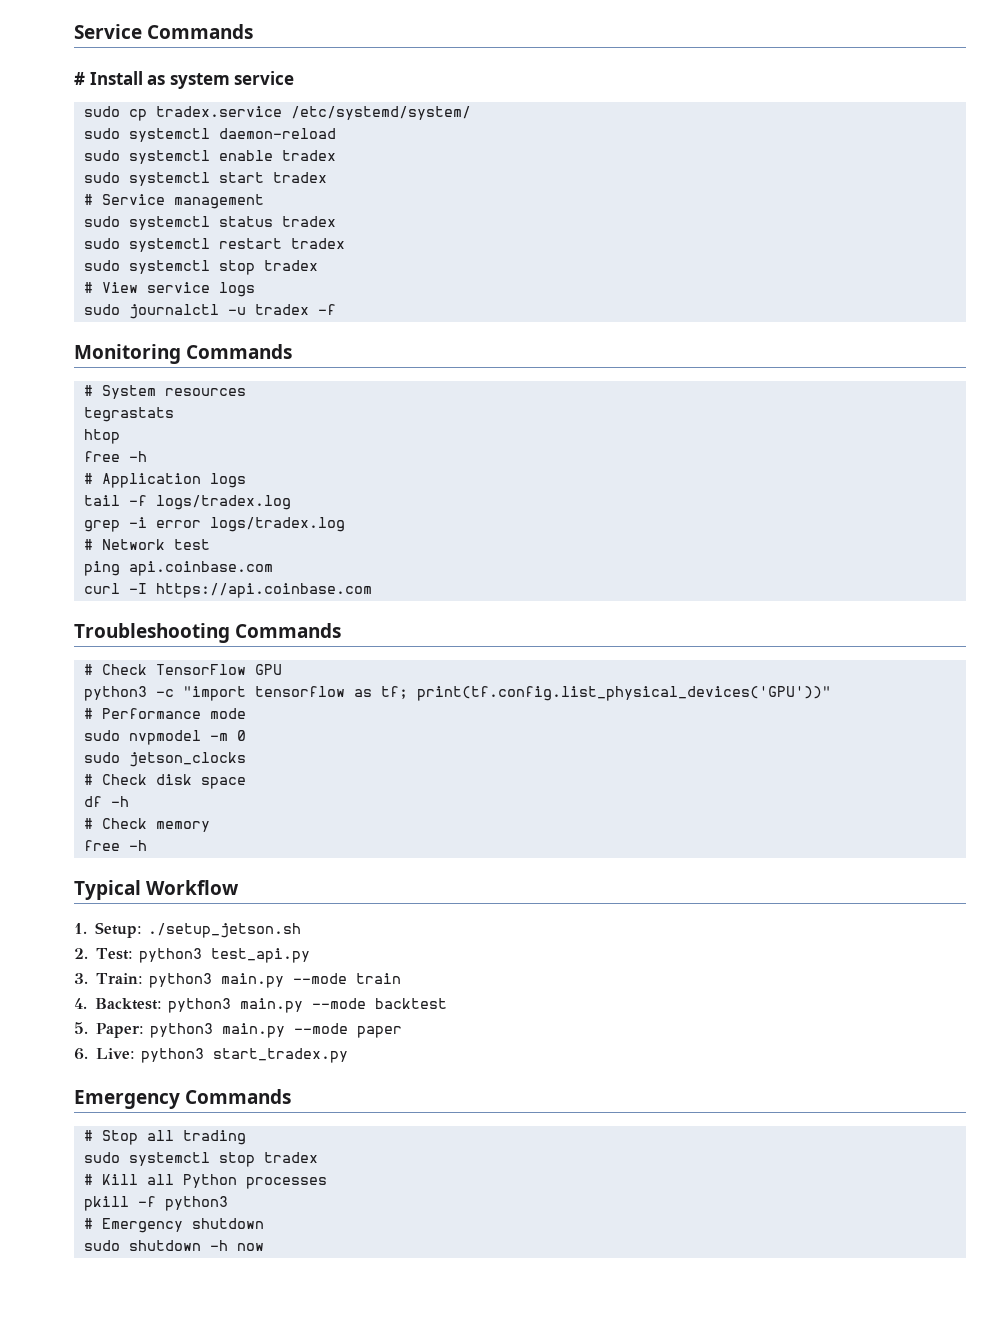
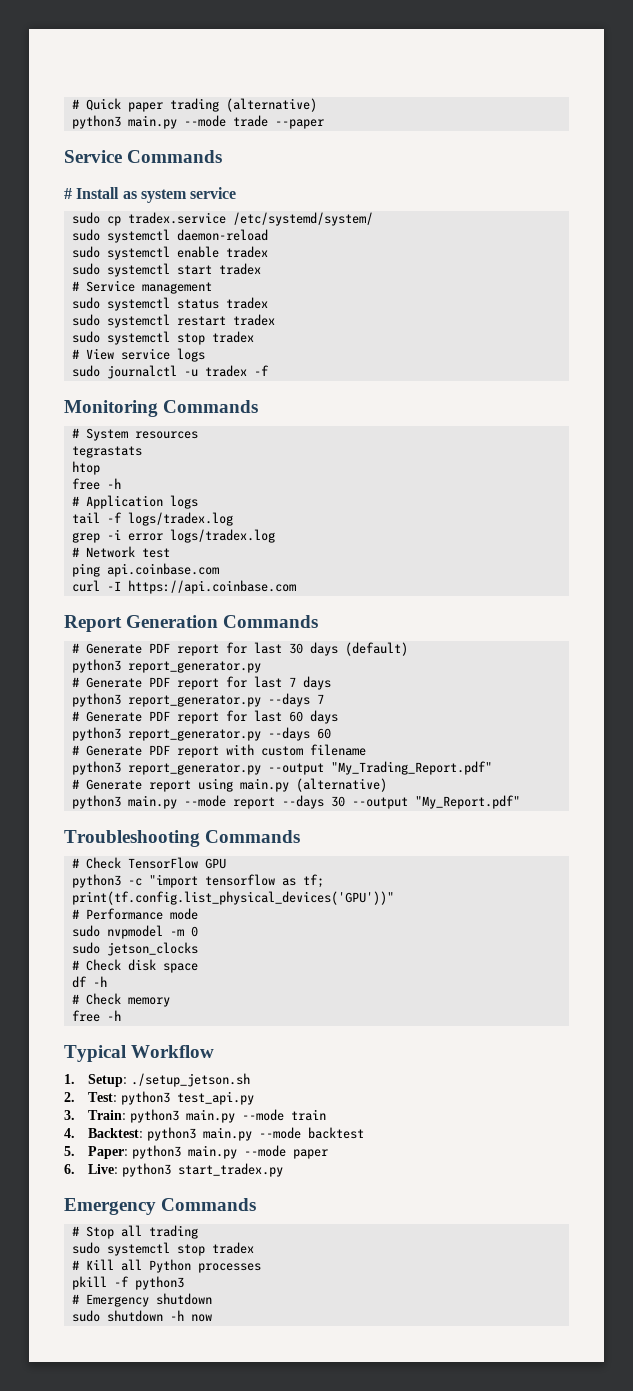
+ # Quick paper trading (alternative)
+ python3 main.py --mode trade --paper
+ Report Generation Commands
+ # Generate PDF report for last 30 days (default)
+ python3 report_generator.py
+ # Generate PDF report for last 7 days
+ python3 report_generator.py --days 7
+ # Generate PDF report for last 60 days
+ python3 report_generator.py --days 60
+ # Generate PDF report with custom filename
+ python3 report_generator.py --output "My_Trading_Report.pdf"
+ # Generate report using main.py (alternative)
+ python3 main.py --mode report --days 30 --output "My_Report.pdf"

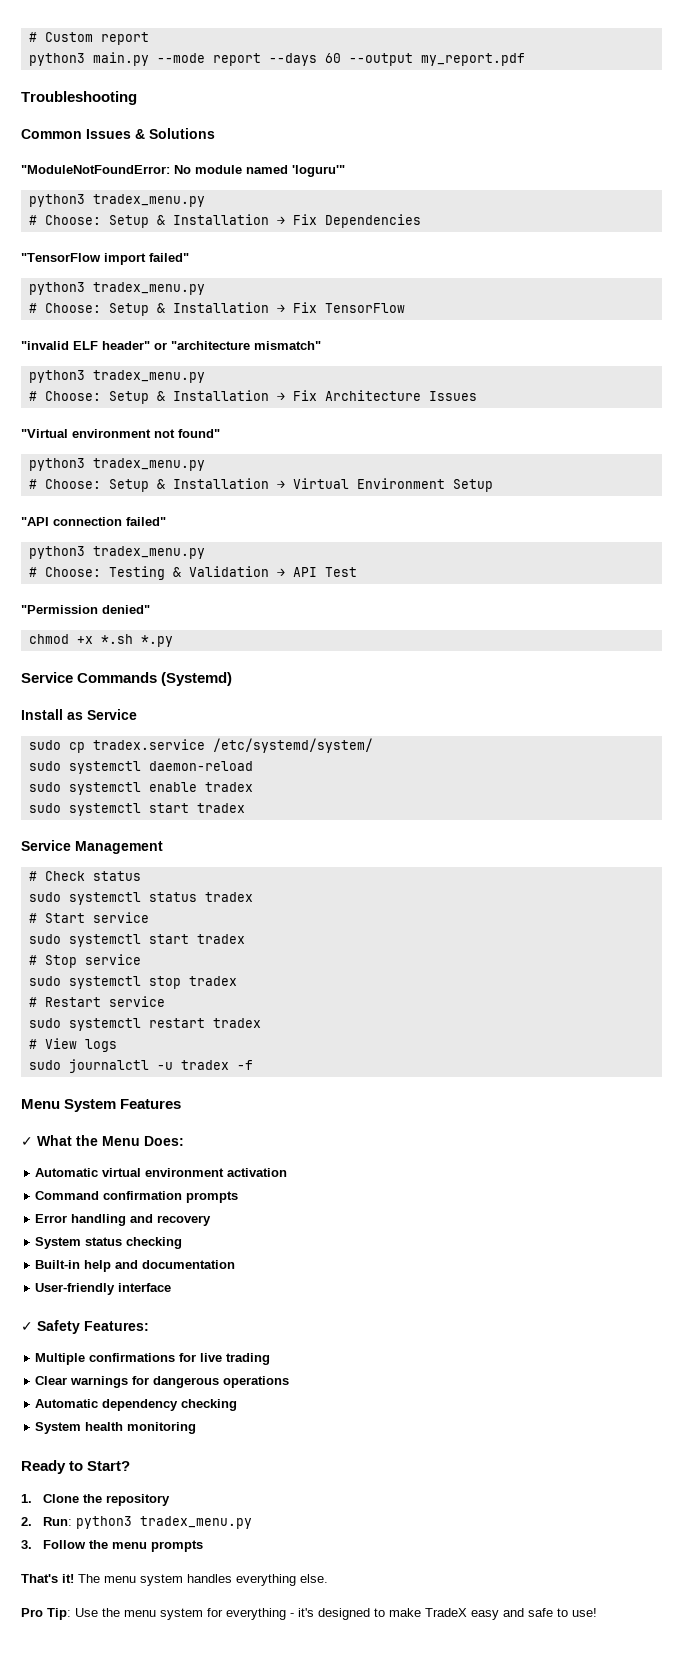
- # Quick paper trading (alternative)
- python3 main.py --mode trade --paper
+ # Custom report
+ python3 main.py --mode report --days 60 --output my_report.pdf
+ Troubleshooting
+ Common Issues & Solutions
+ "ModuleNotFoundError: No module named 'loguru'"
+ python3 tradex_menu.py
+ # Choose: Setup & Installation → Fix Dependencies
+ "TensorFlow import failed"
+ python3 tradex_menu.py
+ # Choose: Setup & Installation → Fix TensorFlow
+ "invalid ELF header" or "architecture mismatch"
+ python3 tradex_menu.py
+ # Choose: Setup & Installation → Fix Architecture Issues
+ "Virtual environment not found"
+ python3 tradex_menu.py
+ # Choose: Setup & Installation → Virtual Environment Setup
+ "API connection failed"
+ python3 tradex_menu.py
+ # Choose: Testing & Validation → API Test
+ "Permission denied"
+ chmod +x *.sh *.py
- Service Commands
- # Install as system service
+ Service Commands (Systemd)
+ Install as Service
- # Service management
+ Service Management
+ # Check status
+ # Start service
+ sudo systemctl start tradex
+ # Stop service
+ sudo systemctl stop tradex
+ # Restart service
  sudo systemctl restart tradex
- sudo systemctl stop tradex
- # View service logs
+ # View logs
- Monitoring Commands
- # System resources
- tegrastats
- htop
- free -h
- # Application logs
- tail -f logs/tradex.log
- grep -i error logs/tradex.log
- # Network test
- ping api.coinbase.com
- curl -I https://api.coinbase.com
- Report Generation Commands
- # Generate PDF report for last 30 days (default)
- python3 report_generator.py
- # Generate PDF report for last 7 days
- python3 report_generator.py --days 7
- # Generate PDF report for last 60 days
- python3 report_generator.py --days 60
- # Generate PDF report with custom filename
- python3 report_generator.py --output "My_Trading_Report.pdf"
- # Generate report using main.py (alternative)
- python3 main.py --mode report --days 30 --output "My_Report.pdf"
- Troubleshooting Commands
- # Check TensorFlow GPU
- python3 -c "import tensorflow as tf; print(tf.config.list_physical_devices('GPU'))"
- # Performance mode
- sudo nvpmodel -m 0
- sudo jetson_clocks
- # Check disk space
- df -h
- # Check memory
- free -h
- Typical Workflow
- 1. Setup: ./setup_jetson.sh
- 2. Test: python3 test_api.py
- 3. Train: python3 main.py --mode train
- 4. Backtest: python3 main.py --mode backtest
- 5. Paper: python3 main.py --mode paper
- 6. Live: python3 start_tradex.py
- Emergency Commands
- # Stop all trading
- sudo systemctl stop tradex
- # Kill all Python processes
- pkill -f python3
- # Emergency shutdown
- sudo shutdown -h now
+ Menu System Features
+ ✓ What the Menu Does:
+ Automatic virtual environment activation
+ Command confirmation prompts
+ Error handling and recovery
+ System status checking
+ Built-in help and documentation
+ User-friendly interface
+ ✓ Safety Features:
+ Multiple confirmations for live trading
+ Clear warnings for dangerous operations
+ Automatic dependency checking
+ System health monitoring
+ Ready to Start?
+ 1. Clone the repository
+ 2. Run: python3 tradex_menu.py
+ 3. Follow the menu prompts
+ That's it! The menu system handles everything else.
+ Pro Tip: Use the menu system for everything - it's designed to make TradeX easy and safe to use!

